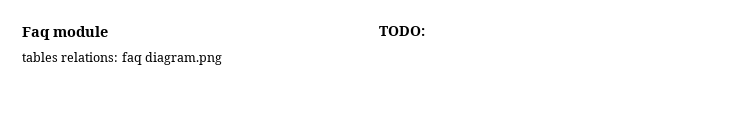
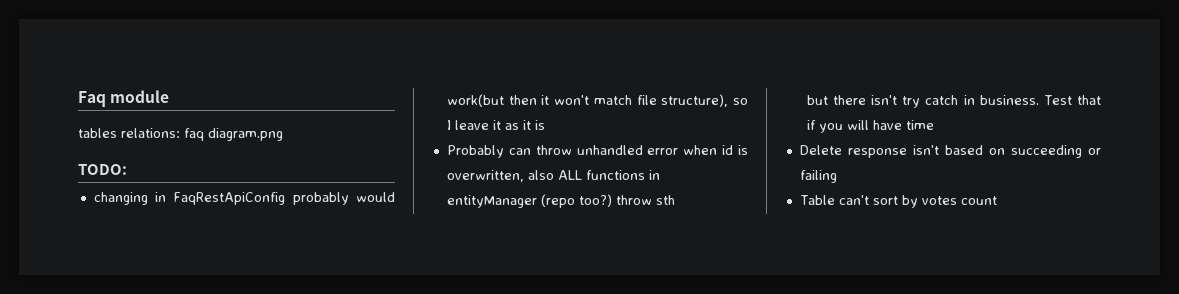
+ changing in FaqRestApiConfig probably would work(but then it won't match file structure), so I leave it as it is
+ Probably can throw unhandled error when id is overwritten, also ALL functions in entityManager (repo too?) throw sth
+ but there isn't try catch in business. Test that if you will have time
+ Delete response isn't based on succeeding or failing
+ Table can't sort by votes count

